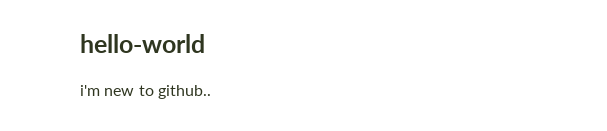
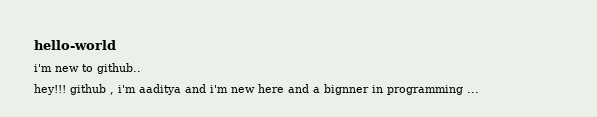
+ hey!!! github , i'm aaditya and i'm new here and a bignner in programming ...

